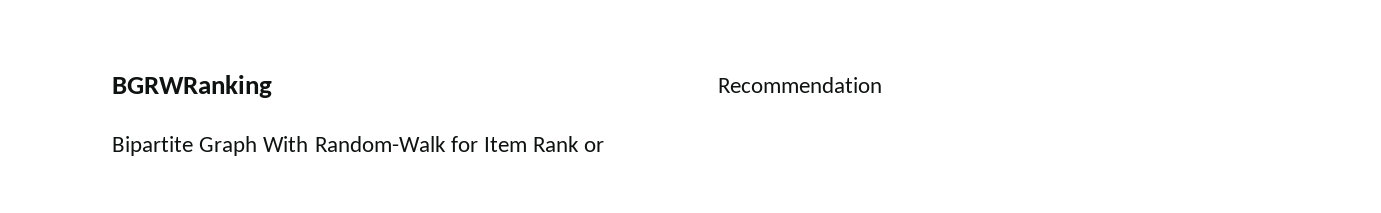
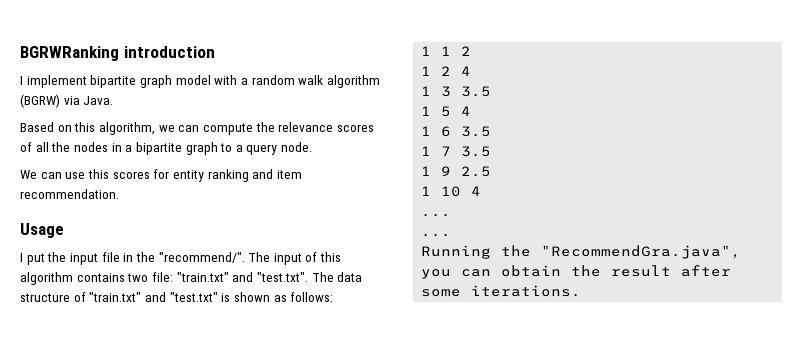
- BGRWRanking
- Bipartite Graph With Random-Walk for Item Rank or Recommendation
+ BGRWRanking introduction
+ I implement bipartite graph model with a random walk algorithm (BGRW) via Java.
+ Based on this algorithm, we can compute the relevance scores of all the nodes in a bipartite graph to a query node.
+ We can use this scores for entity ranking and item recommendation.
+ Usage
+ I put the input file in the "recommend/". The input of this algorithm contains two file: "train.txt" and "test.txt". The data structure of "train.txt" and "test.txt" is shown as follows:
+ 1 1 2
+ 1 2 4
+ 1 3 3.5
+ 1 5 4
+ 1 6 3.5
+ 1 7 3.5
+ 1 9 2.5
+ 1 10 4
+ ...
+ ...
+ Running the "RecommendGra.java", you can obtain the result after some iterations.

